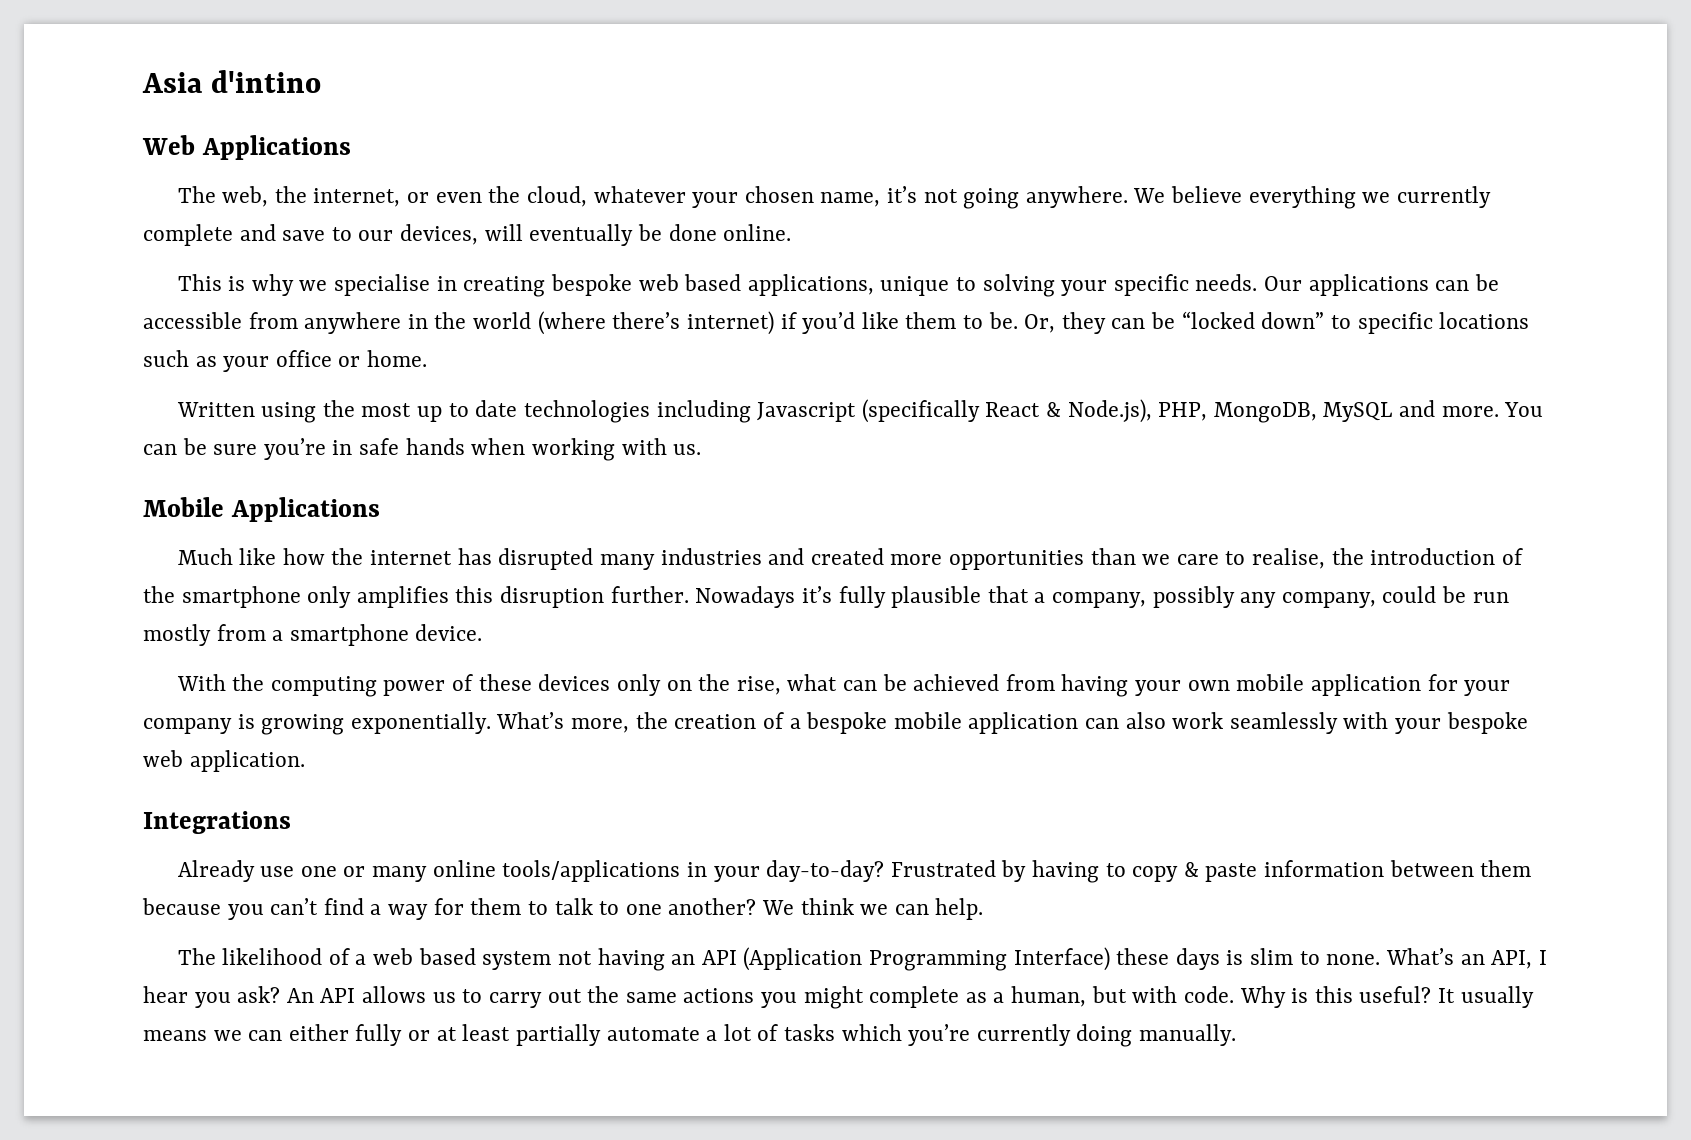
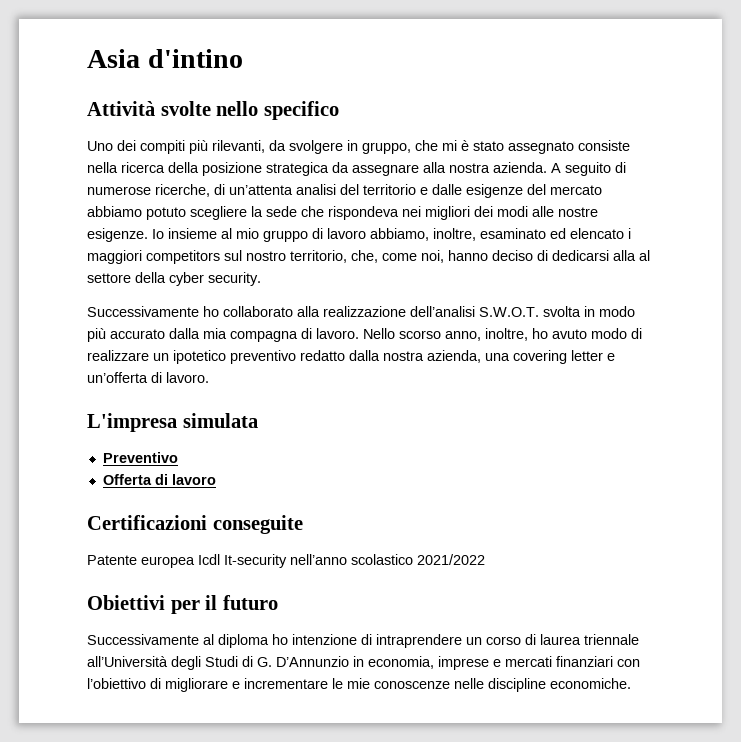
- Web Applications
- The web, the internet, or even the cloud, whatever your chosen name, it’s not going anywhere. We believe everything we currently complete and save to our devices, will eventually be done online.
- This is why we specialise in creating bespoke web based applications, unique to solving your specific needs. Our applications can be accessible from anywhere in the world (where there’s internet) if you’d like them to be. Or, they can be “locked down” to specific locations such as your office or home.
- Written using the most up to date technologies including Javascript (specifically React & Node.js), PHP, MongoDB, MySQL and more. You can be sure you’re in safe hands when working with us.
- Mobile Applications
- Much like how the internet has disrupted many industries and created more opportunities than we care to realise, the introduction of the smartphone only amplifies this disruption further. Nowadays it’s fully plausible that a company, possibly any company, could be run mostly from a smartphone device.
- With the computing power of these devices only on the rise, what can be achieved from having your own mobile application for your company is growing exponentially. What’s more, the creation of a bespoke mobile application can also work seamlessly with your bespoke web application.
- Integrations
- Already use one or many online tools/applications in your day-to-day? Frustrated by having to copy & paste information between them because you can’t find a way for them to talk to one another? We think we can help.
- The likelihood of a web based system not having an API (Application Programming Interface) these days is slim to none. What’s an API, I hear you ask? An API allows us to carry out the same actions you might complete as a human, but with code. Why is this useful? It usually means we can either fully or at least partially automate a lot of tasks which you’re currently doing manually.
+ Attività svolte nello specifico
+ Uno dei compiti più rilevanti, da svolgere in gruppo, che mi è stato assegnato consiste nella ricerca della posizione strategica da assegnare alla nostra azienda. A seguito di numerose ricerche, di un’attenta analisi del territorio e dalle esigenze del mercato abbiamo potuto scegliere la sede che rispondeva nei migliori dei modi alle nostre esigenze. Io insieme al mio gruppo di lavoro abbiamo, inoltre, esaminato ed elencato i maggiori competitors sul nostro territorio, che, come noi, hanno deciso di dedicarsi alla al settore della cyber security.
+ Successivamente ho collaborato alla realizzazione dell’analisi S.W.O.T. svolta in modo più accurato dalla mia compagna di lavoro. Nello scorso anno, inoltre, ho avuto modo di realizzare un ipotetico preventivo redatto dalla nostra azienda, una covering letter e un’offerta di lavoro.
+ L'impresa simulata
+ Preventivo
+ Offerta di lavoro
+ Certificazioni conseguite
+ Patente europea Icdl It-security nell’anno scolastico 2021/2022
+ Obiettivi per il futuro
+ Successivamente al diploma ho intenzione di intraprendere un corso di laurea triennale all’Università degli Studi di G. D’Annunzio in economia, imprese e mercati finanziari con l’obiettivo di migliorare e incrementare le mie conoscenze nelle discipline economiche.

